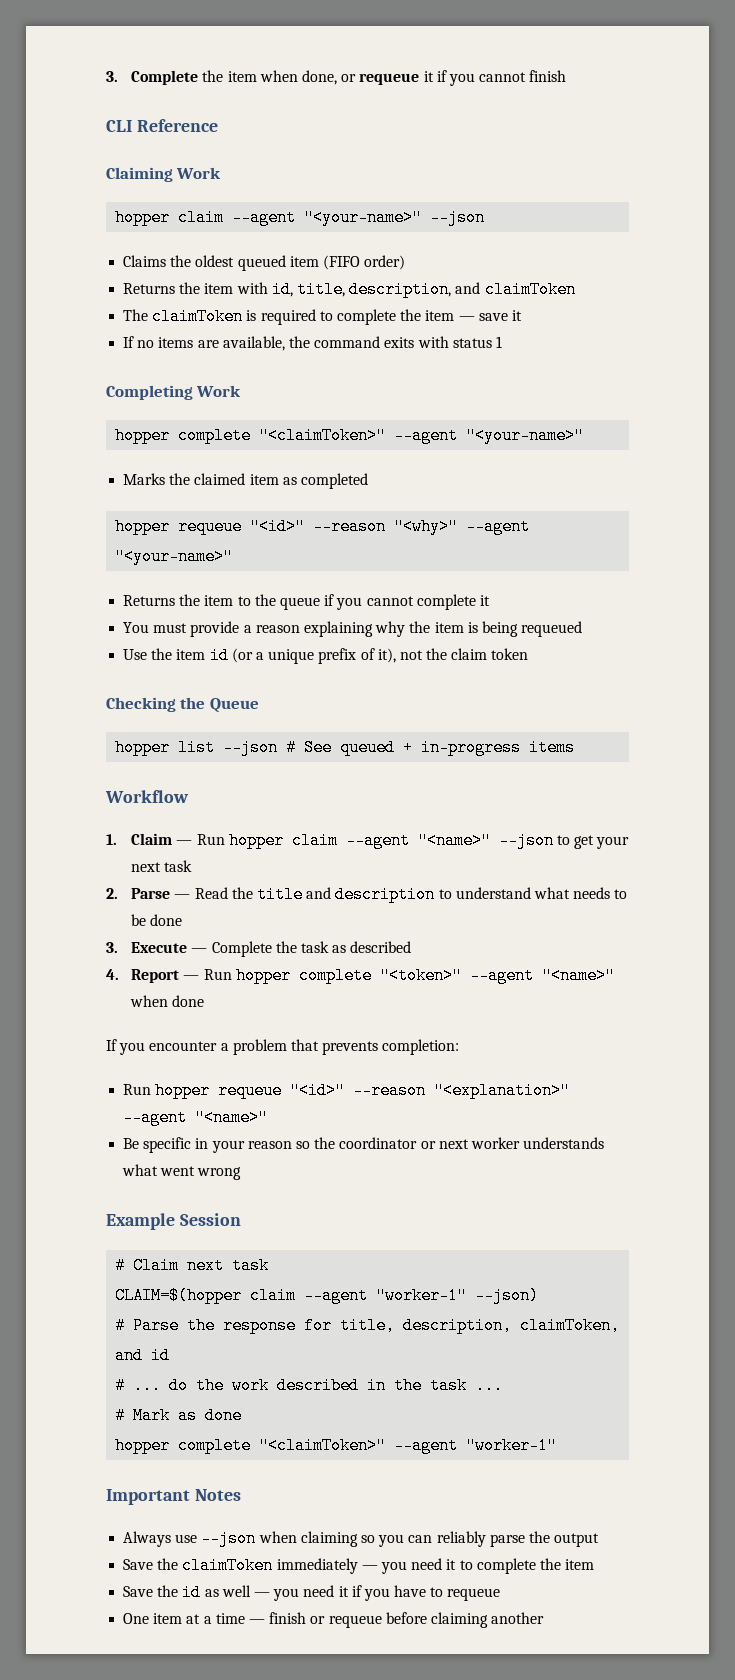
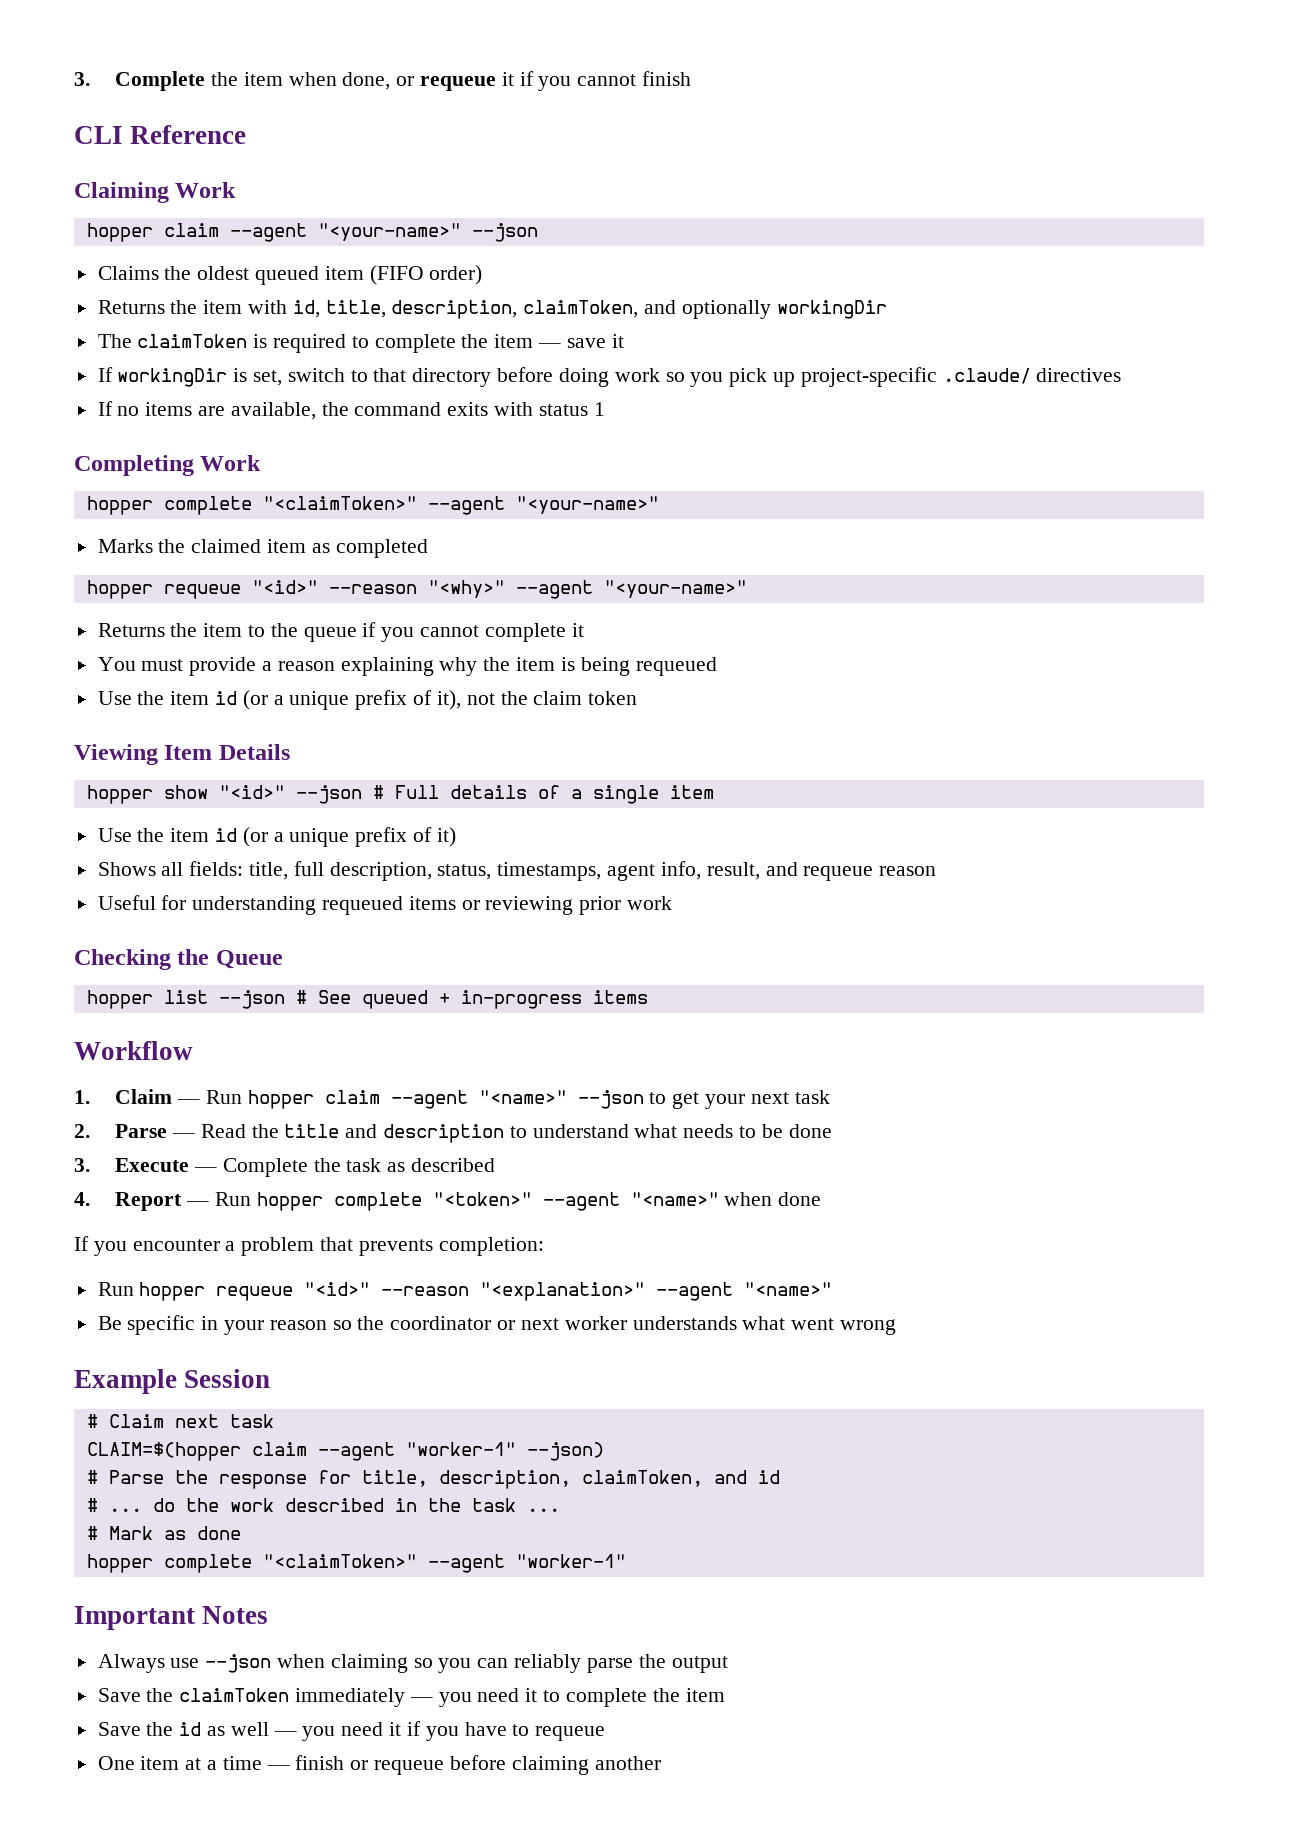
- Returns the item with id, title, description, and claimToken
+ Returns the item with id, title, description, claimToken, and optionally workingDir
+ If workingDir is set, switch to that directory before doing work so you pick up project-specific .claude/ directives
+ Viewing Item Details
+ hopper show "<id>" --json # Full details of a single item
+ Use the item id (or a unique prefix of it)
+ Shows all fields: title, full description, status, timestamps, agent info, result, and requeue reason
+ Useful for understanding requeued items or reviewing prior work

